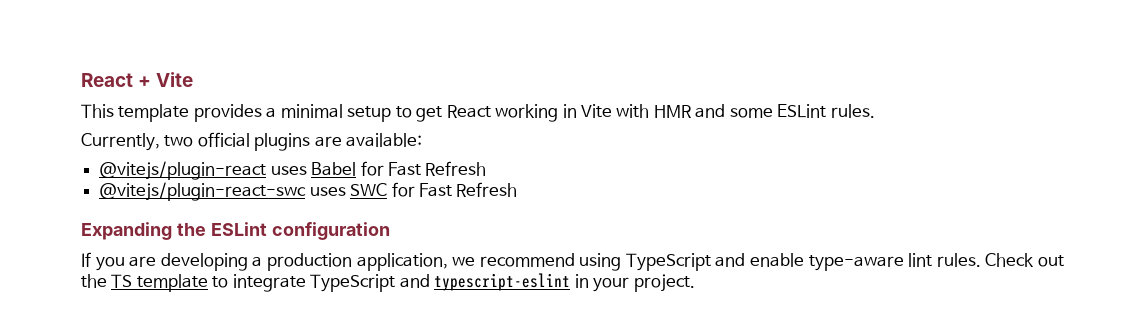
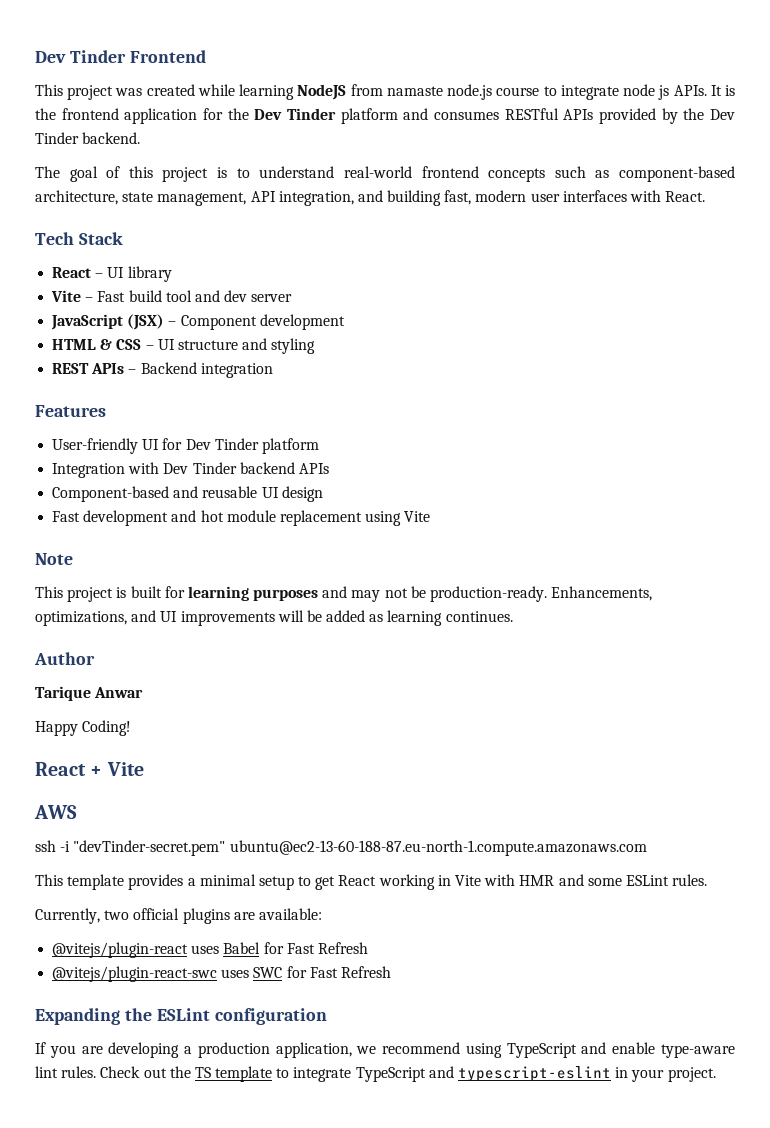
+ Dev Tinder Frontend
+ This project was created while learning NodeJS from namaste node.js course to integrate node js APIs. It is the frontend application for the Dev Tinder platform and consumes RESTful APIs provided by the Dev Tinder backend.
+ The goal of this project is to understand real-world frontend concepts such as component-based architecture, state management, API integration, and building fast, modern user interfaces with React.
+ Tech Stack
+ React – UI library
+ Vite – Fast build tool and dev server
+ JavaScript (JSX) – Component development
+ HTML & CSS – UI structure and styling
+ REST APIs – Backend integration
+ Features
+ User-friendly UI for Dev Tinder platform
+ Integration with Dev Tinder backend APIs
+ Component-based and reusable UI design
+ Fast development and hot module replacement using Vite
+ Note
+ This project is built for learning purposes and may not be production-ready. Enhancements, optimizations, and UI improvements will be added as learning continues.
+ Author
+ Tarique Anwar
+ Happy Coding!
  React + Vite
+ AWS
+ ssh -i "devTinder-secret.pem" ubuntu@ec2-13-60-188-87.eu-north-1.compute.amazonaws.com

